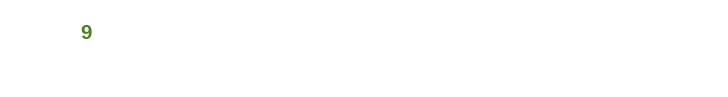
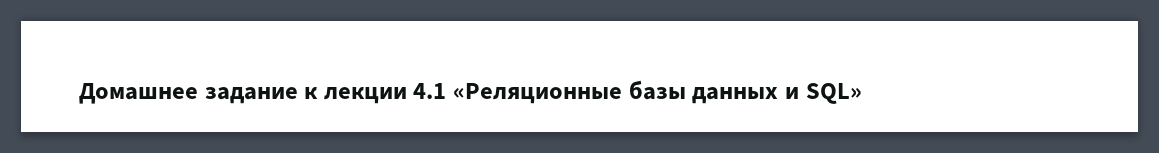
- 9
+ Домашнее задание к лекции 4.1 «Реляционные базы данных и SQL»

